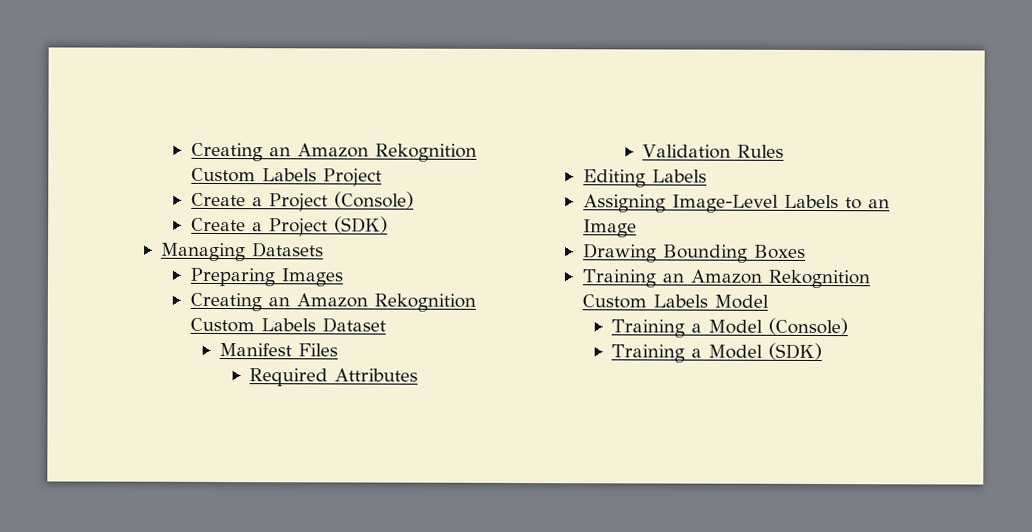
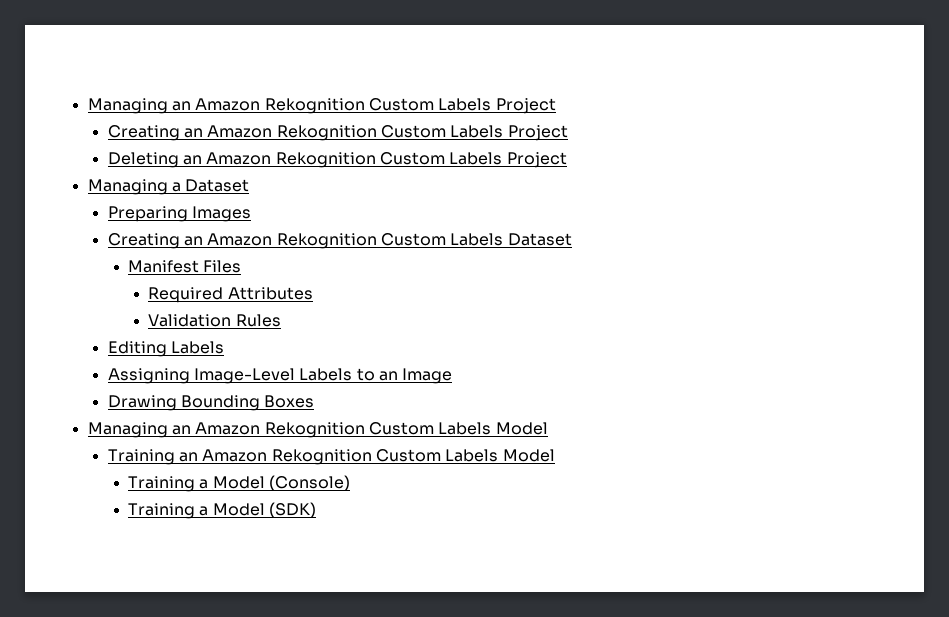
+ Managing an Amazon Rekognition Custom Labels Project
- Create a Project (Console)
- Create a Project (SDK)
- Managing Datasets
+ Deleting an Amazon Rekognition Custom Labels Project
+ Managing a Dataset
+ Managing an Amazon Rekognition Custom Labels Model

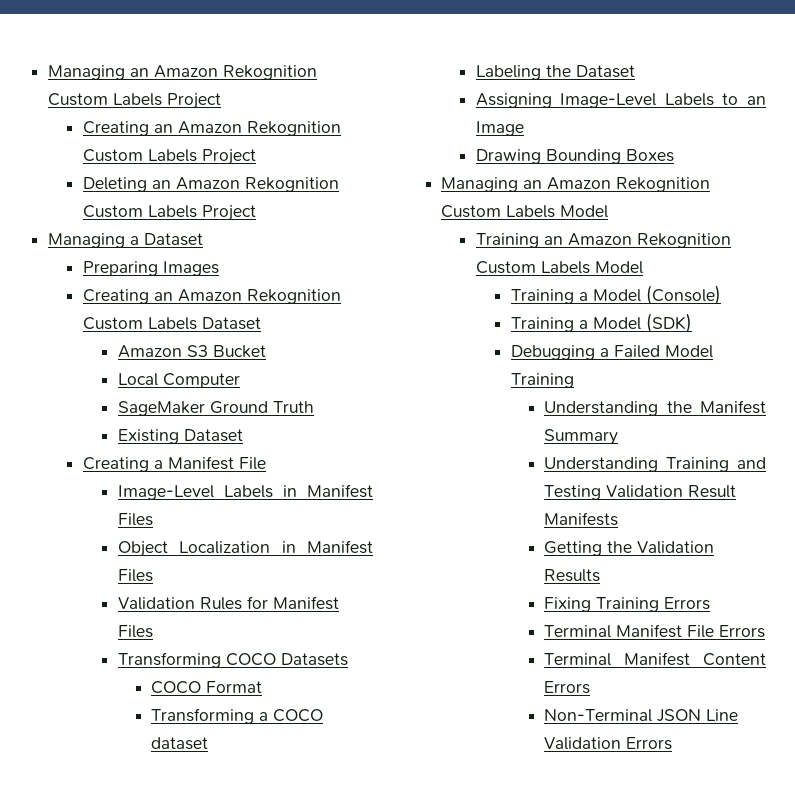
- Manifest Files
- Required Attributes
- Validation Rules
- Editing Labels
+ Amazon S3 Bucket
+ Local Computer
+ SageMaker Ground Truth
+ Existing Dataset
+ Creating a Manifest File
+ Image-Level Labels in Manifest Files
+ Object Localization in Manifest Files
+ Validation Rules for Manifest Files
+ Transforming COCO Datasets
+ COCO Format
+ Transforming a COCO dataset
+ Labeling the Dataset
+ Debugging a Failed Model Training
+ Understanding the Manifest Summary
+ Understanding Training and Testing Validation Result Manifests
+ Getting the Validation Results
+ Fixing Training Errors
+ Terminal Manifest File Errors
+ Terminal Manifest Content Errors
+ Non-Terminal JSON Line Validation Errors

